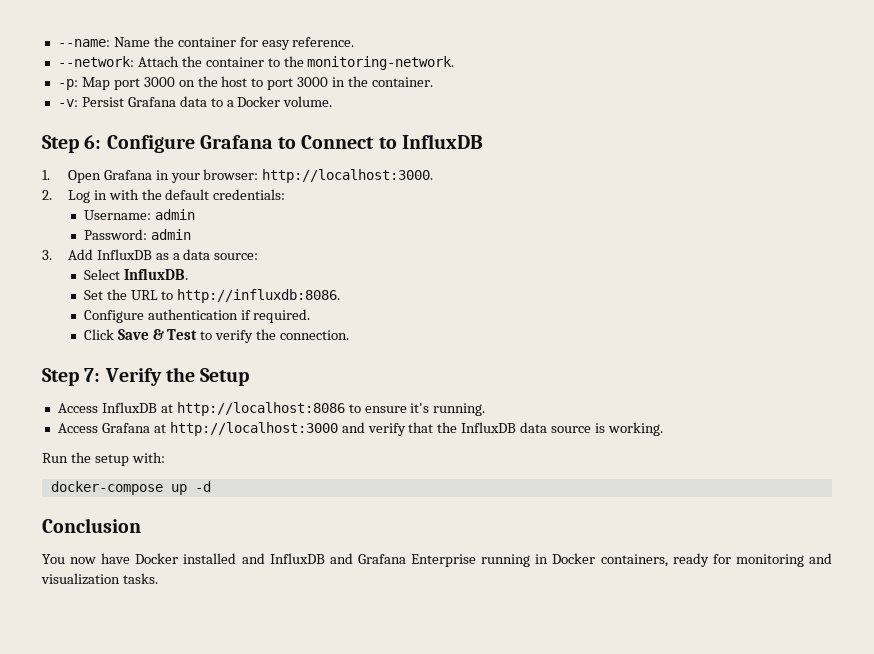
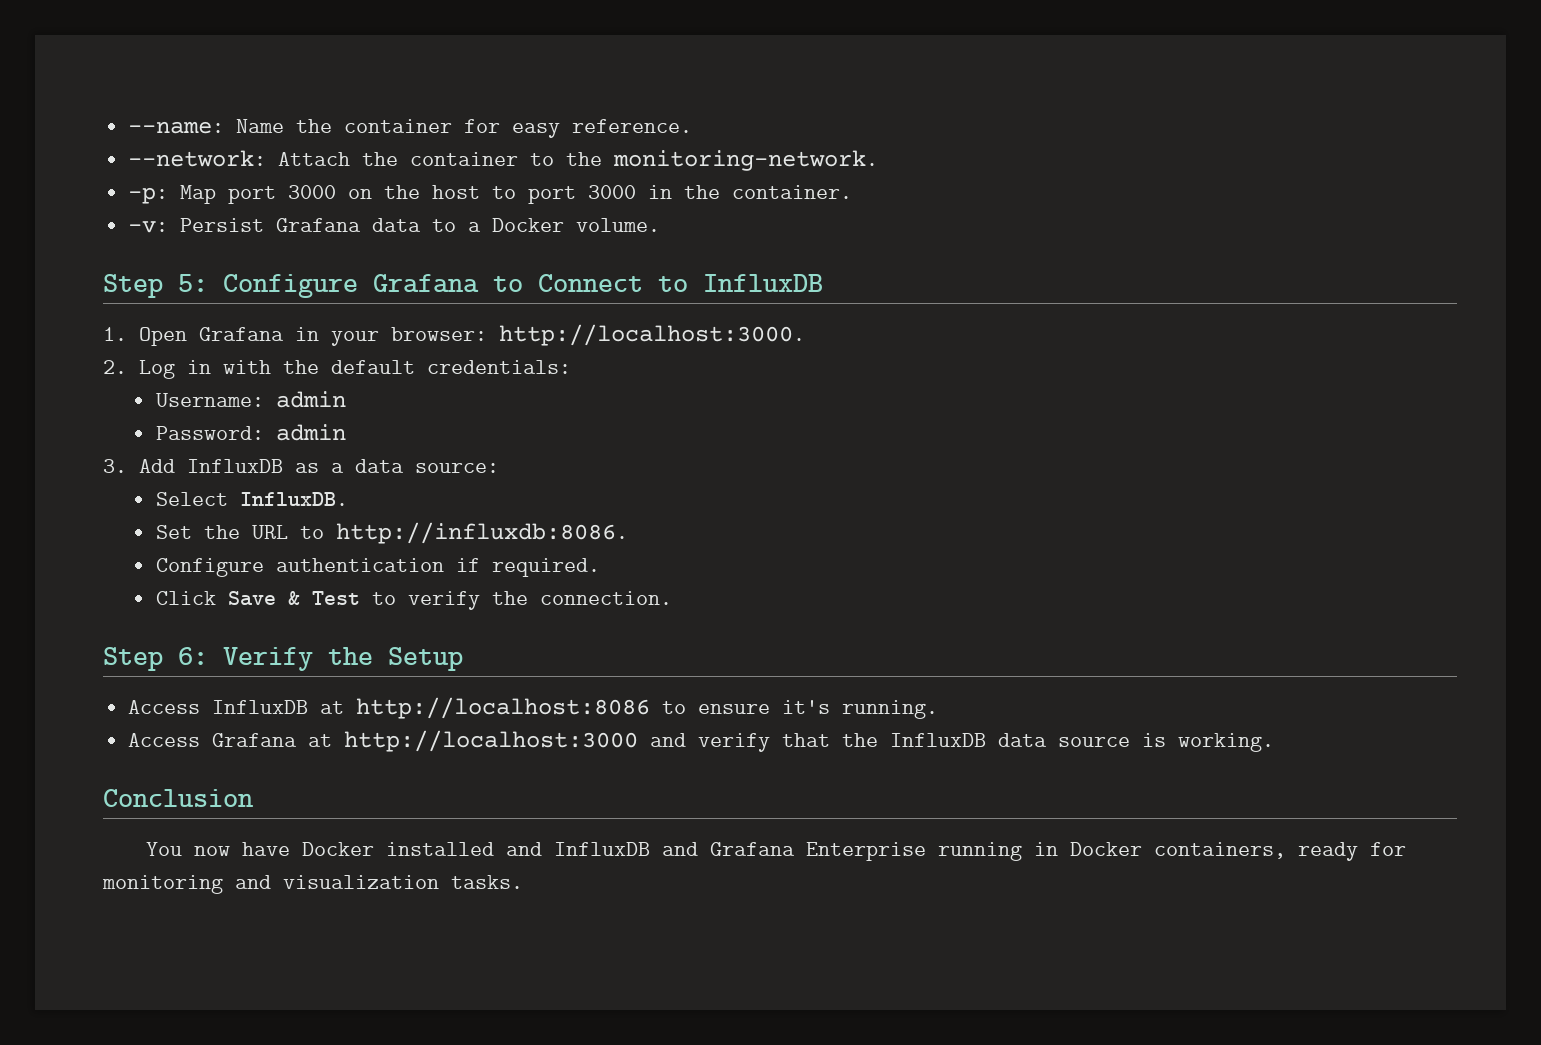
- Step 6: Configure Grafana to Connect to InfluxDB
+ Step 5: Configure Grafana to Connect to InfluxDB
- Step 7: Verify the Setup
+ Step 6: Verify the Setup
- Run the setup with:
- docker-compose up -d

